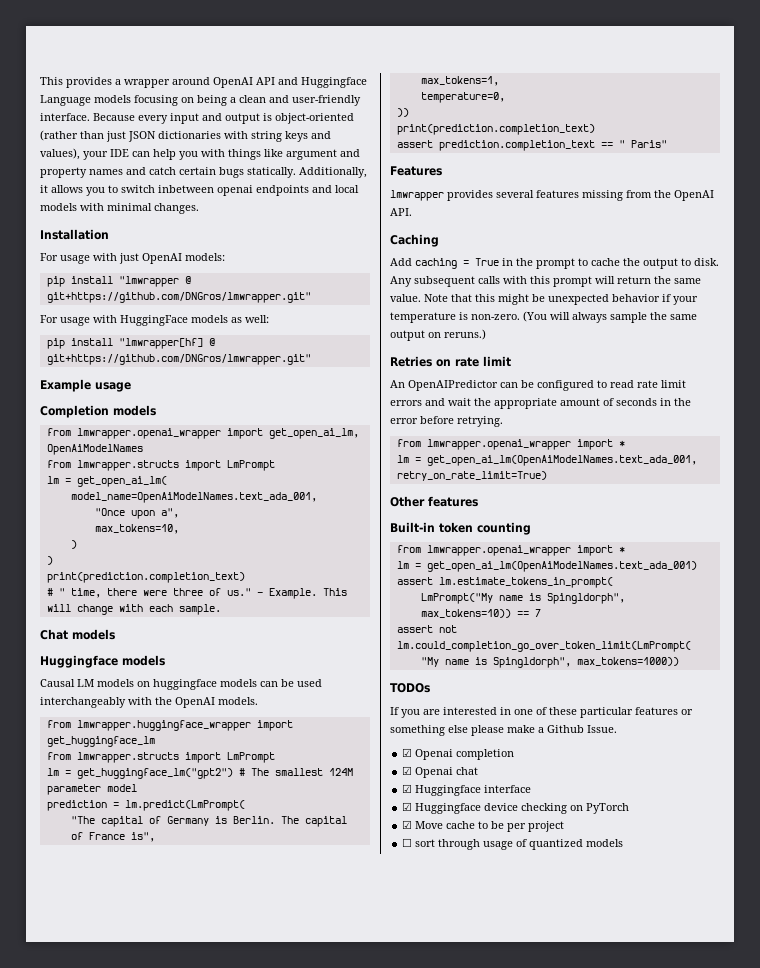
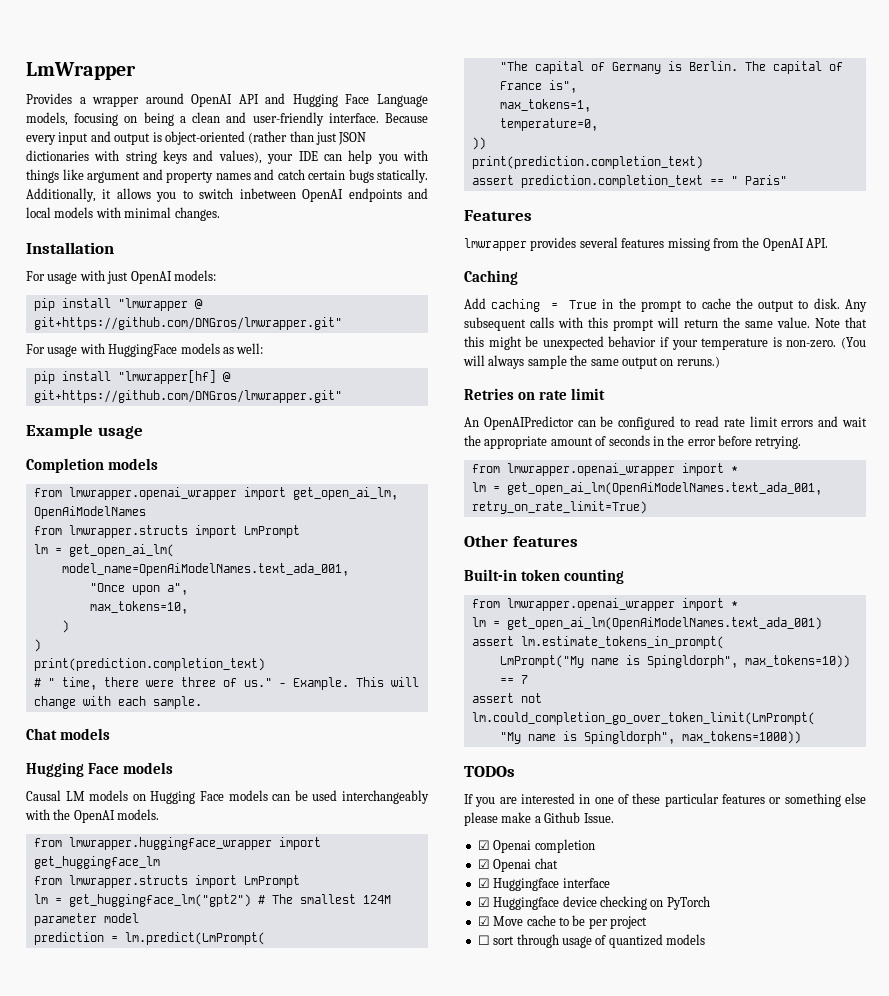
- This provides a wrapper around OpenAI API and Huggingface Language models focusing on being a clean and user-friendly interface.
+ LmWrapper
+ Provides a wrapper around OpenAI API and Hugging Face Language models, focusing on being a clean and user-friendly interface.
- Additionally, it allows you to switch inbetween openai endpoints and local models with minimal changes.
+ Additionally, it allows you to switch inbetween OpenAI endpoints and local models with minimal changes.
  Chat models
- Huggingface models
+ Hugging Face models
- Causal LM models on huggingface models can be used interchangeably with the OpenAI models.
+ Causal LM models on Hugging Face models can be used interchangeably with the OpenAI models.

